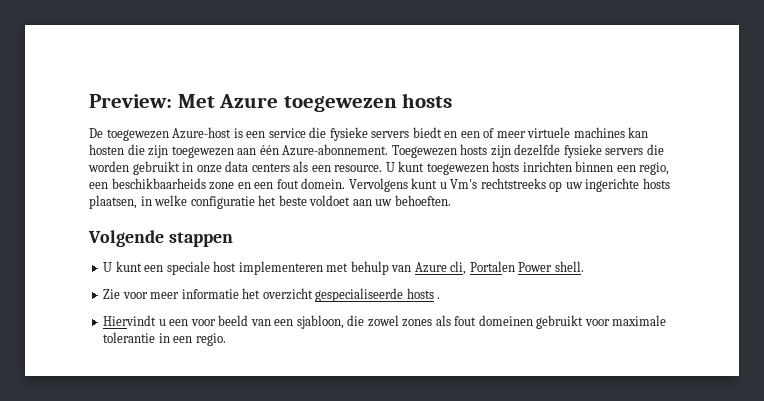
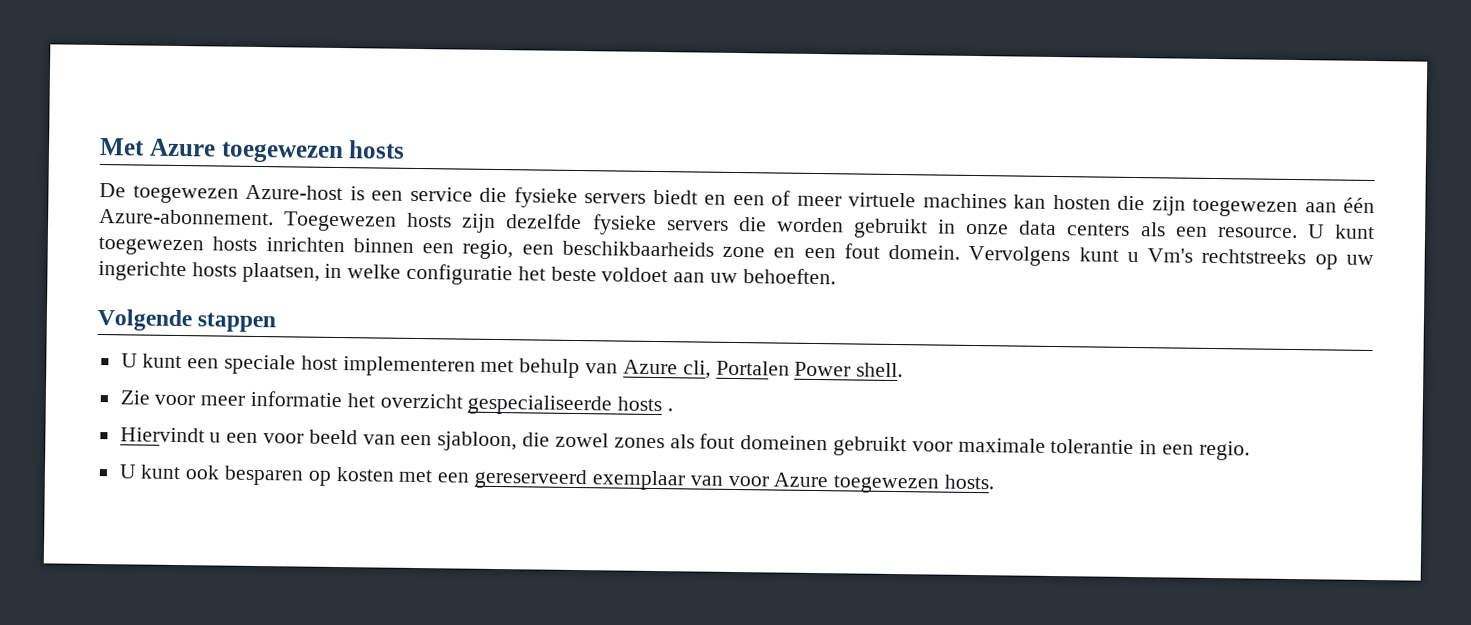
- Preview: Met Azure toegewezen hosts
+ Met Azure toegewezen hosts
+ U kunt ook besparen op kosten met een gereserveerd exemplaar van voor Azure toegewezen hosts.

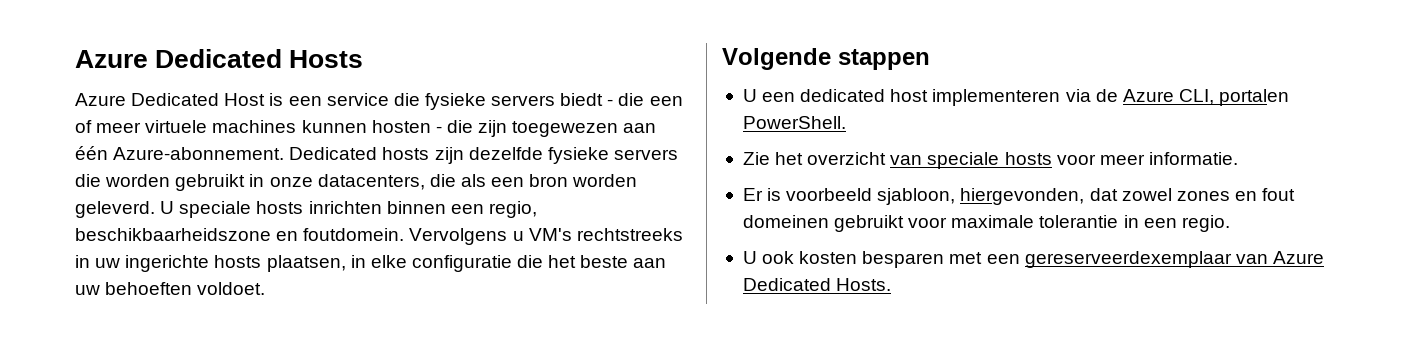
- Met Azure toegewezen hosts
- De toegewezen Azure-host is een service die fysieke servers biedt en een of meer virtuele machines kan hosten die zijn toegewezen aan één Azure-abonnement.
+ Azure Dedicated Hosts
+ Azure Dedicated Host is een service die fysieke servers biedt - die een of meer virtuele machines kunnen hosten - die zijn toegewezen aan één Azure-abonnement.
- Toegewezen hosts zijn dezelfde fysieke servers die worden gebruikt in onze data centers als een resource. U kunt toegewezen hosts inrichten binnen een regio, een beschikbaarheids zone en een fout domein. Vervolgens kunt u Vm's rechtstreeks op uw ingerichte hosts plaatsen, in welke configuratie het beste voldoet aan uw behoeften.
+ Dedicated hosts zijn dezelfde fysieke servers die worden gebruikt in onze datacenters, die als een bron worden geleverd. U speciale hosts inrichten binnen een regio, beschikbaarheidszone en foutdomein. Vervolgens u VM's rechtstreeks in uw ingerichte hosts plaatsen, in elke configuratie die het beste aan uw behoeften voldoet.
- U kunt een speciale host implementeren met behulp van Azure cli, Portalen Power shell.
- Zie voor meer informatie het overzicht gespecialiseerde hosts .
- Hiervindt u een voor beeld van een sjabloon, die zowel zones als fout domeinen gebruikt voor maximale tolerantie in een regio.
+ U een dedicated host implementeren via de Azure CLI, portalen PowerShell.
+ Zie het overzicht van speciale hosts voor meer informatie.
+ Er is voorbeeld sjabloon, hiergevonden, dat zowel zones en fout domeinen gebruikt voor maximale tolerantie in een regio.
- U kunt ook besparen op kosten met een gereserveerd exemplaar van voor Azure toegewezen hosts.
+ U ook kosten besparen met een gereserveerdexemplaar van Azure Dedicated Hosts.

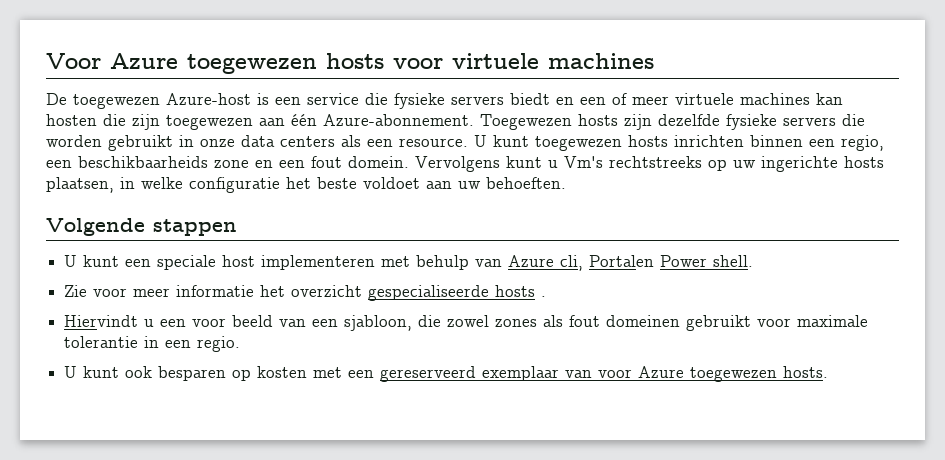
- Azure Dedicated Hosts
- Azure Dedicated Host is een service die fysieke servers biedt - die een of meer virtuele machines kunnen hosten - die zijn toegewezen aan één Azure-abonnement.
+ Voor Azure toegewezen hosts voor virtuele machines
+ De toegewezen Azure-host is een service die fysieke servers biedt en een of meer virtuele machines kan hosten die zijn toegewezen aan één Azure-abonnement.
- Dedicated hosts zijn dezelfde fysieke servers die worden gebruikt in onze datacenters, die als een bron worden geleverd. U speciale hosts inrichten binnen een regio, beschikbaarheidszone en foutdomein. Vervolgens u VM's rechtstreeks in uw ingerichte hosts plaatsen, in elke configuratie die het beste aan uw behoeften voldoet.
+ Toegewezen hosts zijn dezelfde fysieke servers die worden gebruikt in onze data centers als een resource. U kunt toegewezen hosts inrichten binnen een regio, een beschikbaarheids zone en een fout domein. Vervolgens kunt u Vm's rechtstreeks op uw ingerichte hosts plaatsen, in welke configuratie het beste voldoet aan uw behoeften.
- U een dedicated host implementeren via de Azure CLI, portalen PowerShell.
- Zie het overzicht van speciale hosts voor meer informatie.
- Er is voorbeeld sjabloon, hiergevonden, dat zowel zones en fout domeinen gebruikt voor maximale tolerantie in een regio.
+ U kunt een speciale host implementeren met behulp van Azure cli, Portalen Power shell.
+ Zie voor meer informatie het overzicht gespecialiseerde hosts .
+ Hiervindt u een voor beeld van een sjabloon, die zowel zones als fout domeinen gebruikt voor maximale tolerantie in een regio.
- U ook kosten besparen met een gereserveerdexemplaar van Azure Dedicated Hosts.
+ U kunt ook besparen op kosten met een gereserveerd exemplaar van voor Azure toegewezen hosts.

